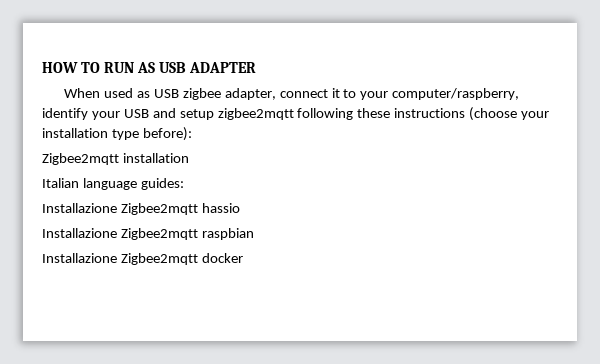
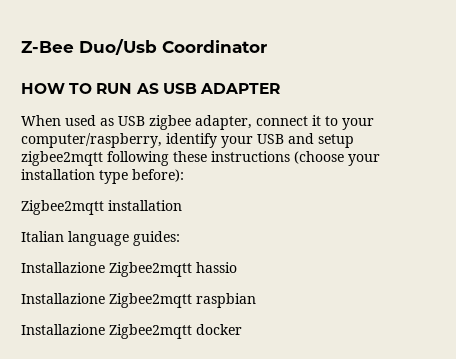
+ Z-Bee Duo/Usb Coordinator

